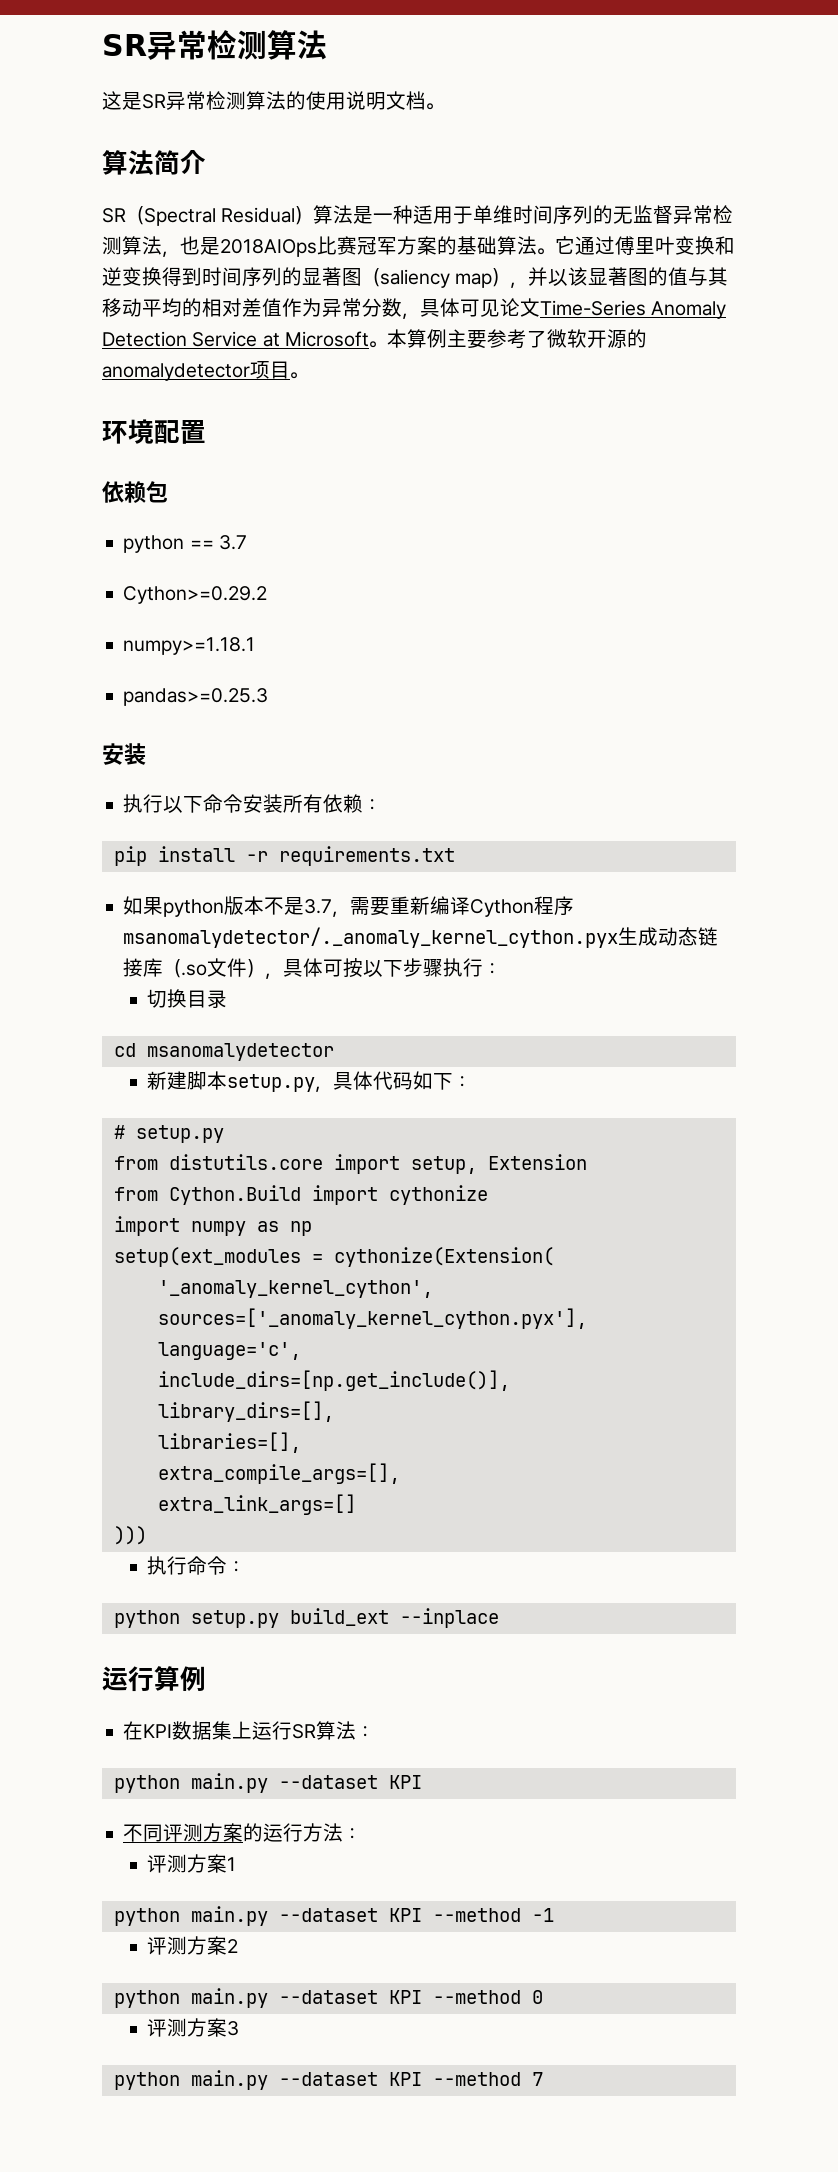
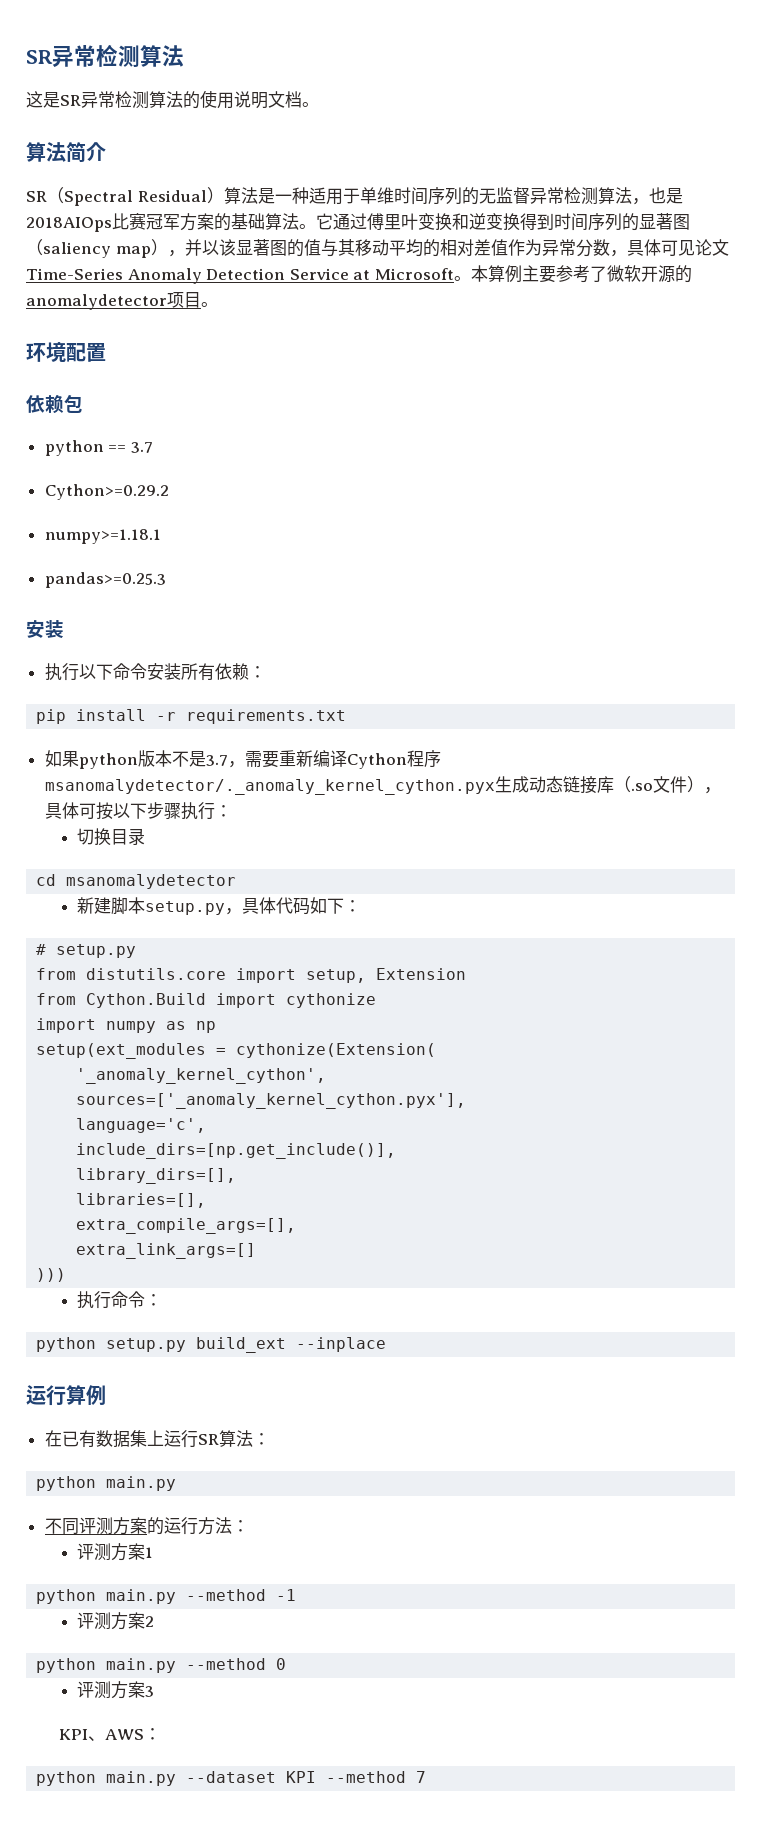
- 在KPI数据集上运行SR算法：
- python main.py --dataset KPI
+ 在已有数据集上运行SR算法：
+ python main.py
- python main.py --dataset KPI --method -1
+ python main.py --method -1
- python main.py --dataset KPI --method 0
+ python main.py --method 0
+ KPI、AWS：

